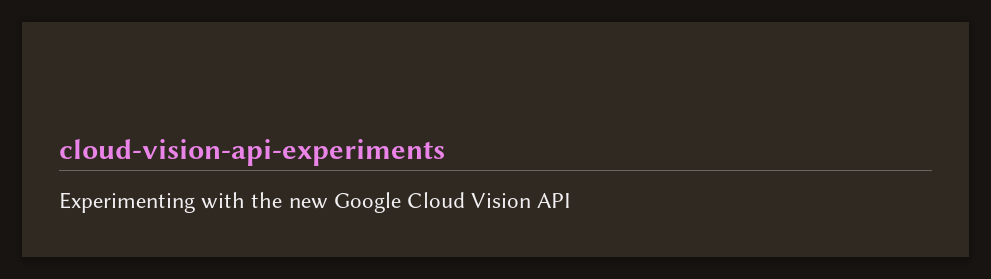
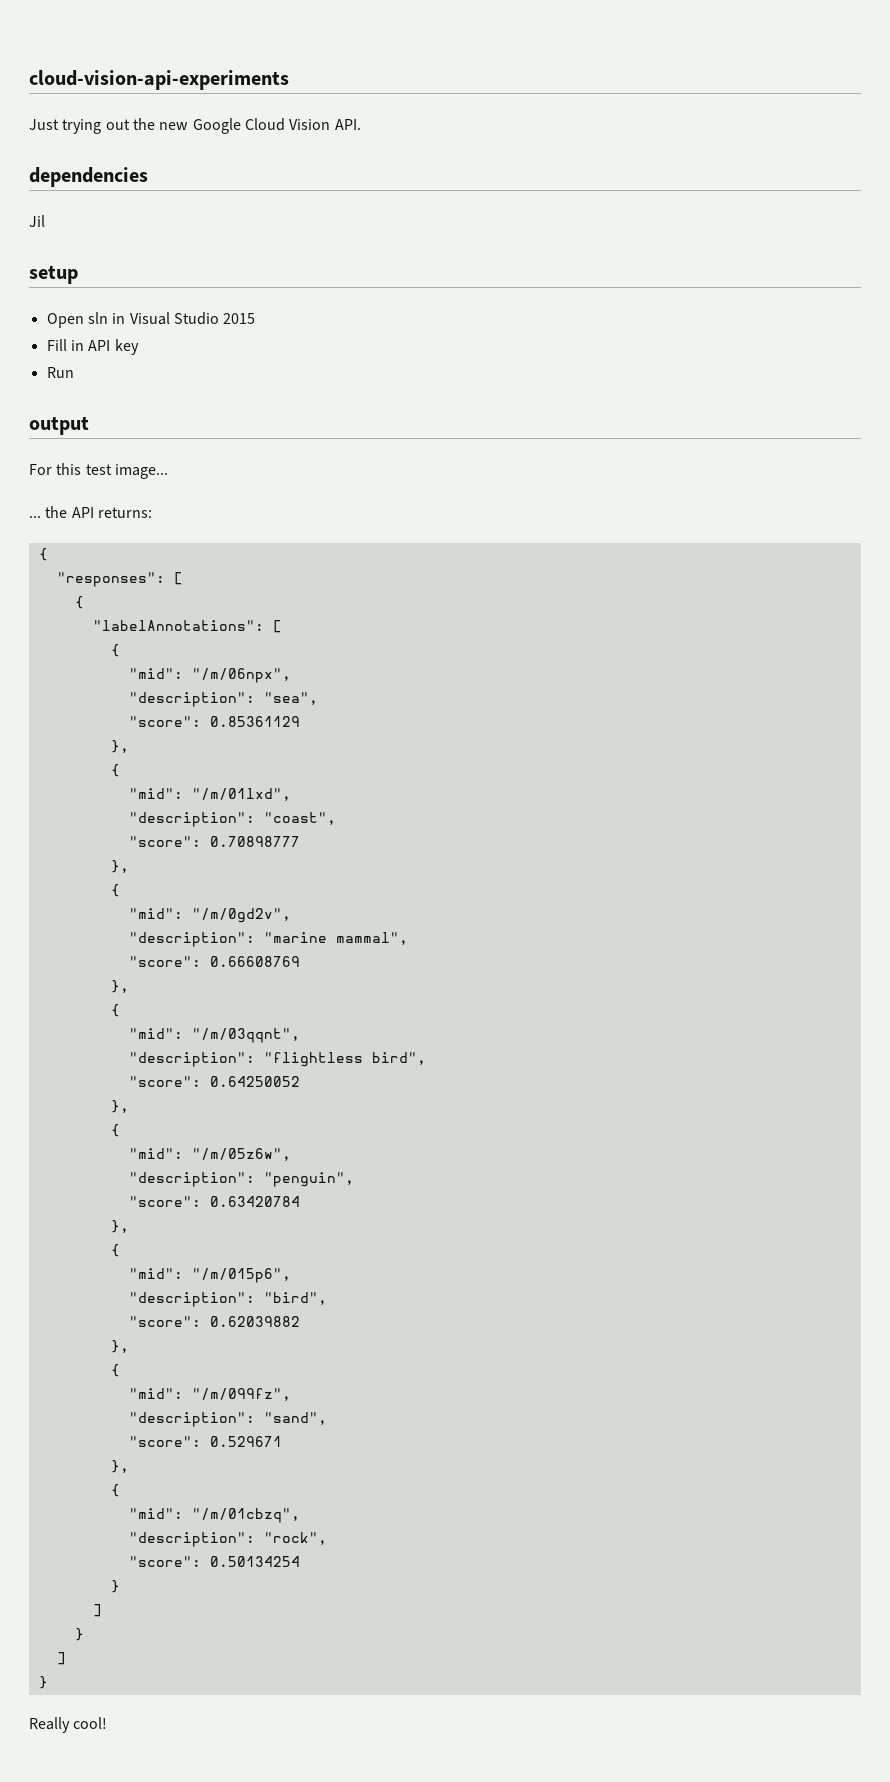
- Experimenting with the new Google Cloud Vision API
+ Just trying out the new Google Cloud Vision API.
+ dependencies
+ Jil
+ setup
+ Open sln in Visual Studio 2015
+ Fill in API key
+ Run
+ output
+ For this test image...
+ ... the API returns:
+ {
+ "responses": [
+ {
+ "labelAnnotations": [
+ {
+ "mid": "/m/06npx",
+ "description": "sea",
+ "score": 0.85361129
+ },
+ {
+ "mid": "/m/01lxd",
+ "description": "coast",
+ "score": 0.70898777
+ },
+ {
+ "mid": "/m/0gd2v",
+ "description": "marine mammal",
+ "score": 0.66608769
+ },
+ {
+ "mid": "/m/03qqnt",
+ "description": "flightless bird",
+ "score": 0.64250052
+ },
+ {
+ "mid": "/m/05z6w",
+ "description": "penguin",
+ "score": 0.63420784
+ },
+ {
+ "mid": "/m/015p6",
+ "description": "bird",
+ "score": 0.62039882
+ },
+ {
+ "mid": "/m/099fz",
+ "description": "sand",
+ "score": 0.529671
+ },
+ {
+ "mid": "/m/01cbzq",
+ "description": "rock",
+ "score": 0.50134254
+ }
+ ]
+ }
+ ]
+ }
+ Really cool!

